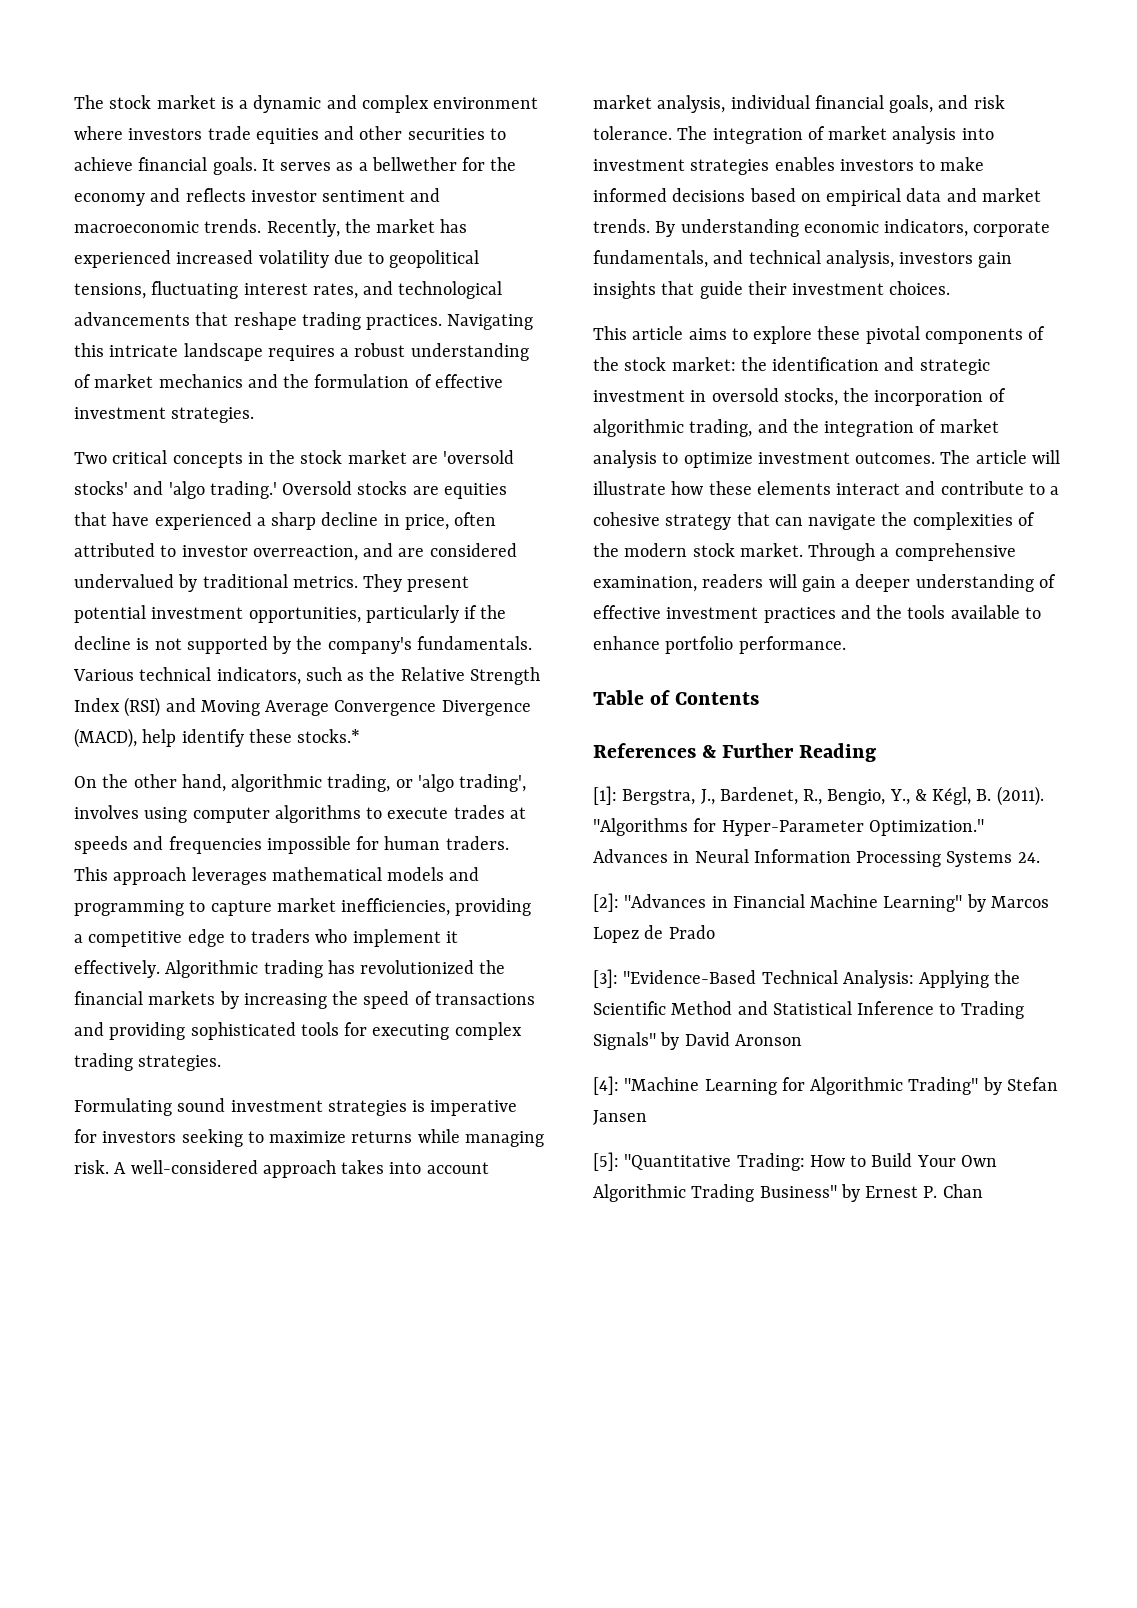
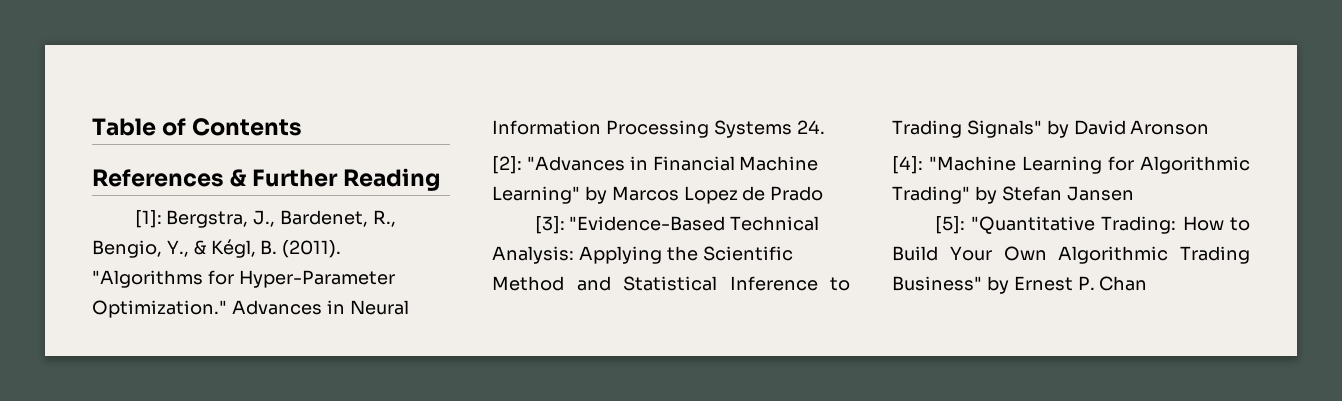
- The stock market is a dynamic and complex environment where investors trade equities and other securities to achieve financial goals. It serves as a bellwether for the economy and reflects investor sentiment and macroeconomic trends. Recently, the market has experienced increased volatility due to geopolitical tensions, fluctuating interest rates, and technological advancements that reshape trading practices. Navigating this intricate landscape requires a robust understanding of market mechanics and the formulation of effective investment strategies.
- Two critical concepts in the stock market are 'oversold stocks' and 'algo trading.' Oversold stocks are equities that have experienced a sharp decline in price, often attributed to investor overreaction, and are considered undervalued by traditional metrics. They present potential investment opportunities, particularly if the decline is not supported by the company's fundamentals. Various technical indicators, such as the Relative Strength Index (RSI) and Moving Average Convergence Divergence (MACD), help identify these stocks.*
- On the other hand, algorithmic trading, or 'algo trading', involves using computer algorithms to execute trades at speeds and frequencies impossible for human traders. This approach leverages mathematical models and programming to capture market inefficiencies, providing a competitive edge to traders who implement it effectively. Algorithmic trading has revolutionized the financial markets by increasing the speed of transactions and providing sophisticated tools for executing complex trading strategies.
- Formulating sound investment strategies is imperative for investors seeking to maximize returns while managing risk. A well-considered approach takes into account market analysis, individual financial goals, and risk tolerance. The integration of market analysis into investment strategies enables investors to make informed decisions based on empirical data and market trends. By understanding economic indicators, corporate fundamentals, and technical analysis, investors gain insights that guide their investment choices.
- This article aims to explore these pivotal components of the stock market: the identification and strategic investment in oversold stocks, the incorporation of algorithmic trading, and the integration of market analysis to optimize investment outcomes. The article will illustrate how these elements interact and contribute to a cohesive strategy that can navigate the complexities of the modern stock market. Through a comprehensive examination, readers will gain a deeper understanding of effective investment practices and the tools available to enhance portfolio performance.

